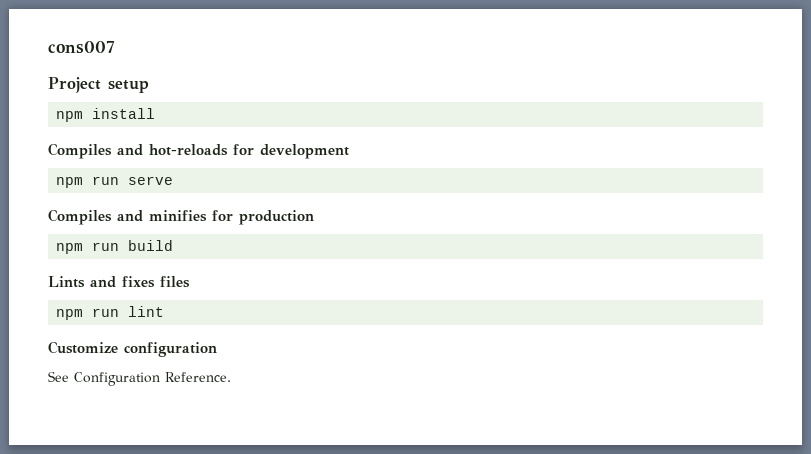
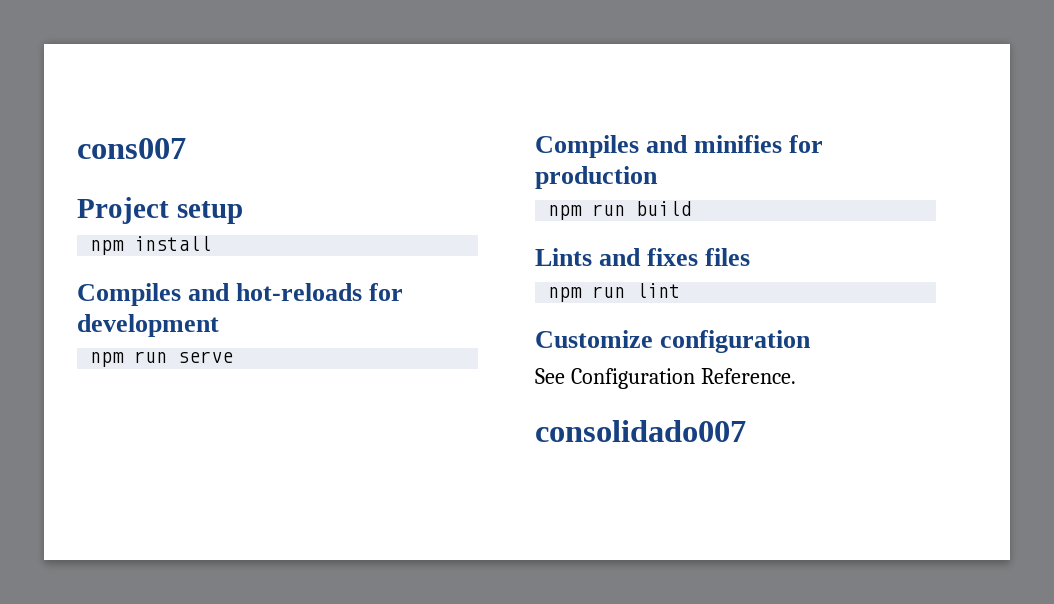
+ consolidado007

